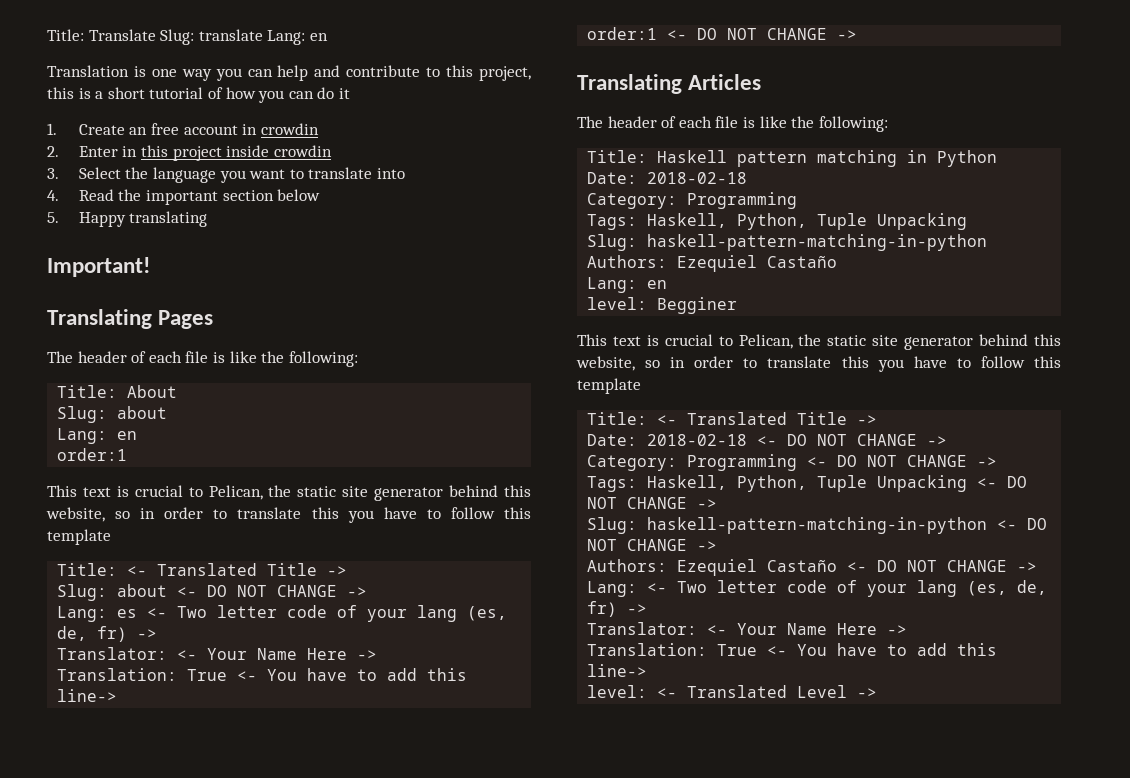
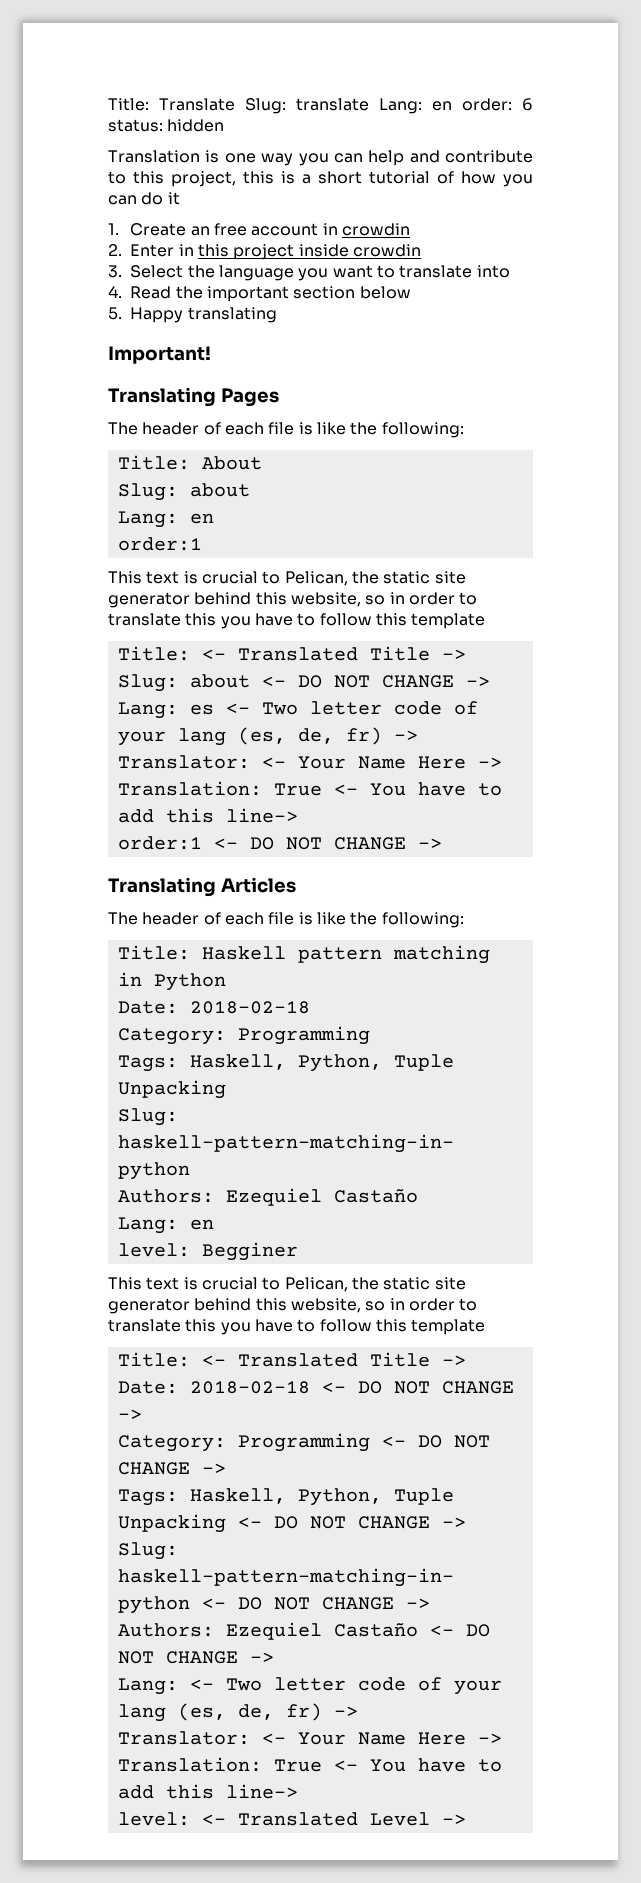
- Title: Translate Slug: translate Lang: en
+ Title: Translate Slug: translate Lang: en order: 6 status: hidden

